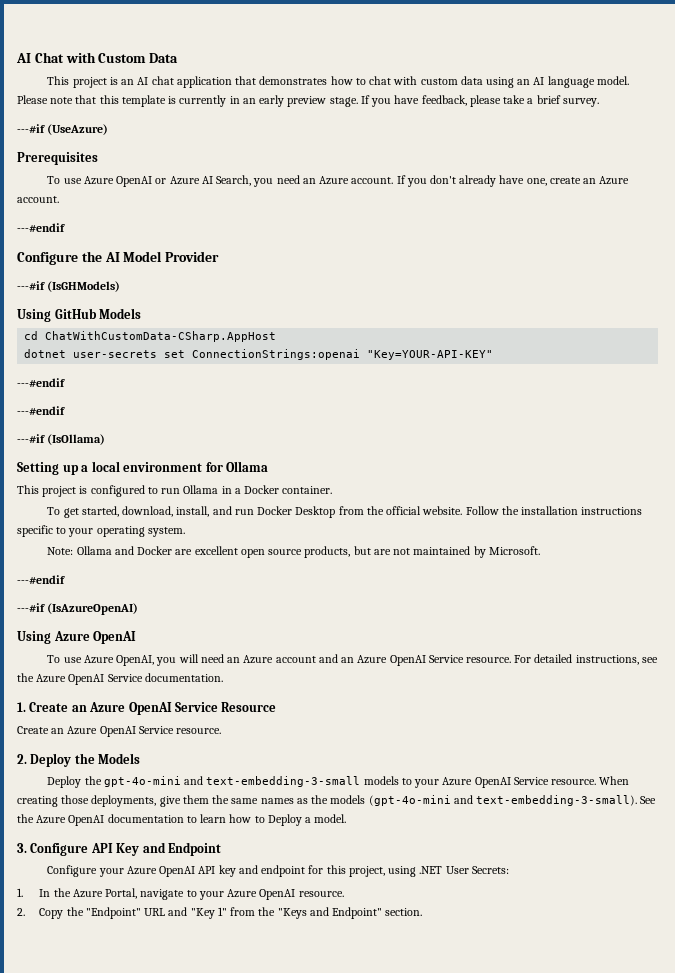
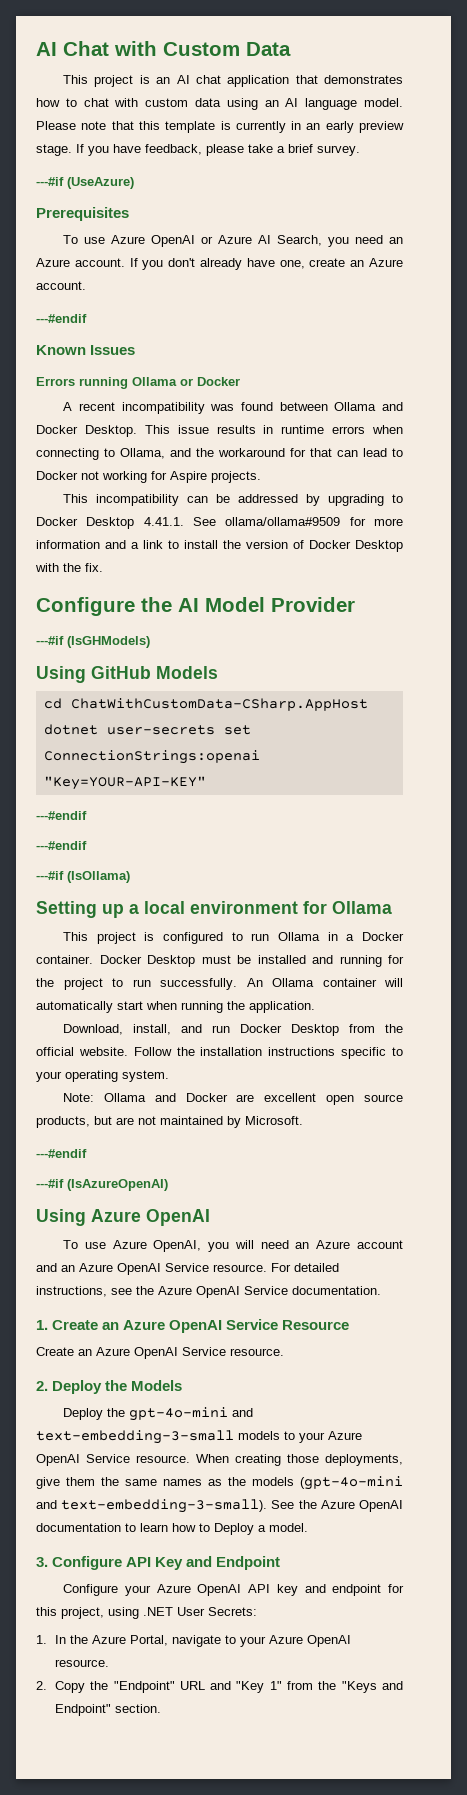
+ Known Issues
+ Errors running Ollama or Docker
+ A recent incompatibility was found between Ollama and Docker Desktop. This issue results in runtime errors when connecting to Ollama, and the workaround for that can lead to Docker not working for Aspire projects.
+ This incompatibility can be addressed by upgrading to Docker Desktop 4.41.1. See ollama/ollama#9509 for more information and a link to install the version of Docker Desktop with the fix.
- This project is configured to run Ollama in a Docker container.
- To get started, download, install, and run Docker Desktop from the official website.
+ This project is configured to run Ollama in a Docker container. Docker Desktop must be installed and running for the project to run successfully. An Ollama container will automatically start when running the application.
+ Download, install, and run Docker Desktop from the official website.

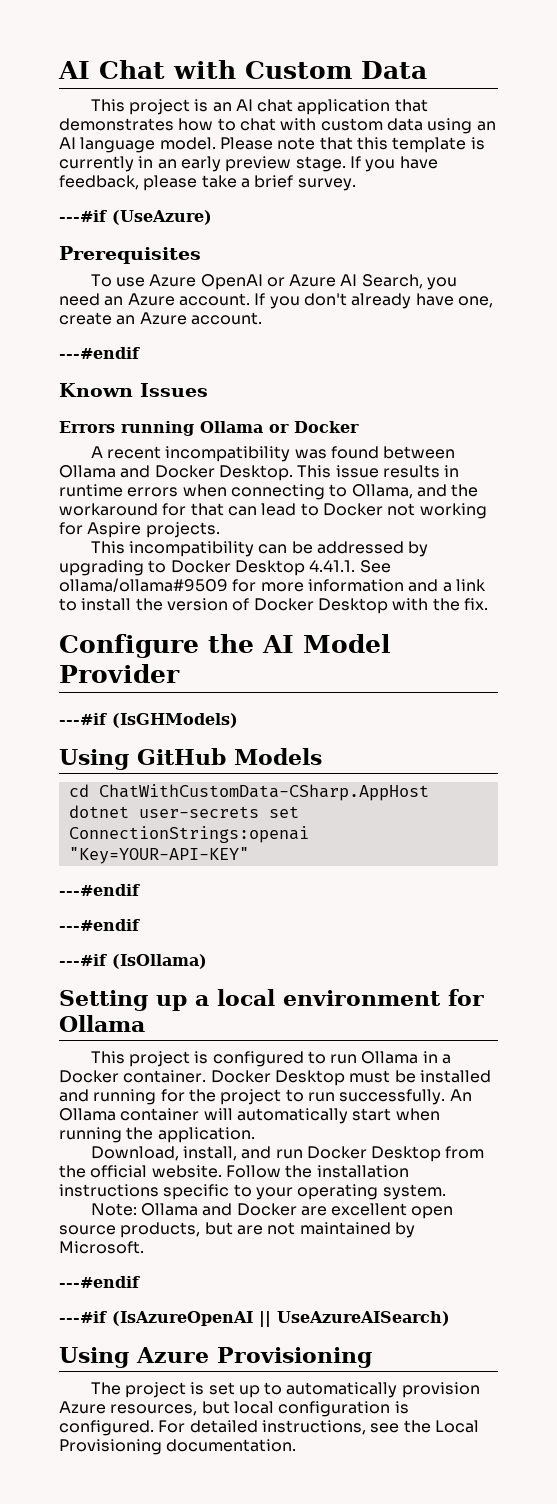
- ---#if (IsAzureOpenAI)
+ ---#if (IsAzureOpenAI || UseAzureAISearch)
- Using Azure OpenAI
- To use Azure OpenAI, you will need an Azure account and an Azure OpenAI Service resource.
+ Using Azure Provisioning
+ The project is set up to automatically provision Azure resources, but local configuration is configured.
- For detailed instructions, see the Azure OpenAI Service documentation.
- 1. Create an Azure OpenAI Service Resource
- Create an Azure OpenAI Service resource.
- 2. Deploy the Models
- Deploy the gpt-4o-mini and text-embedding-3-small models to your Azure OpenAI Service resource. When creating those deployments, give them the same names as the models (gpt-4o-mini and text-embedding-3-small). See the Azure OpenAI documentation to learn how to Deploy a model.
- 3. Configure API Key and Endpoint
- Configure your Azure OpenAI API key and endpoint for this project, using .NET User Secrets:
- 1. In the Azure Portal, navigate to your Azure OpenAI resource.
- 2. Copy the "Endpoint" URL and "Key 1" from the "Keys and Endpoint" section.
+ For detailed instructions, see the Local Provisioning documentation.

